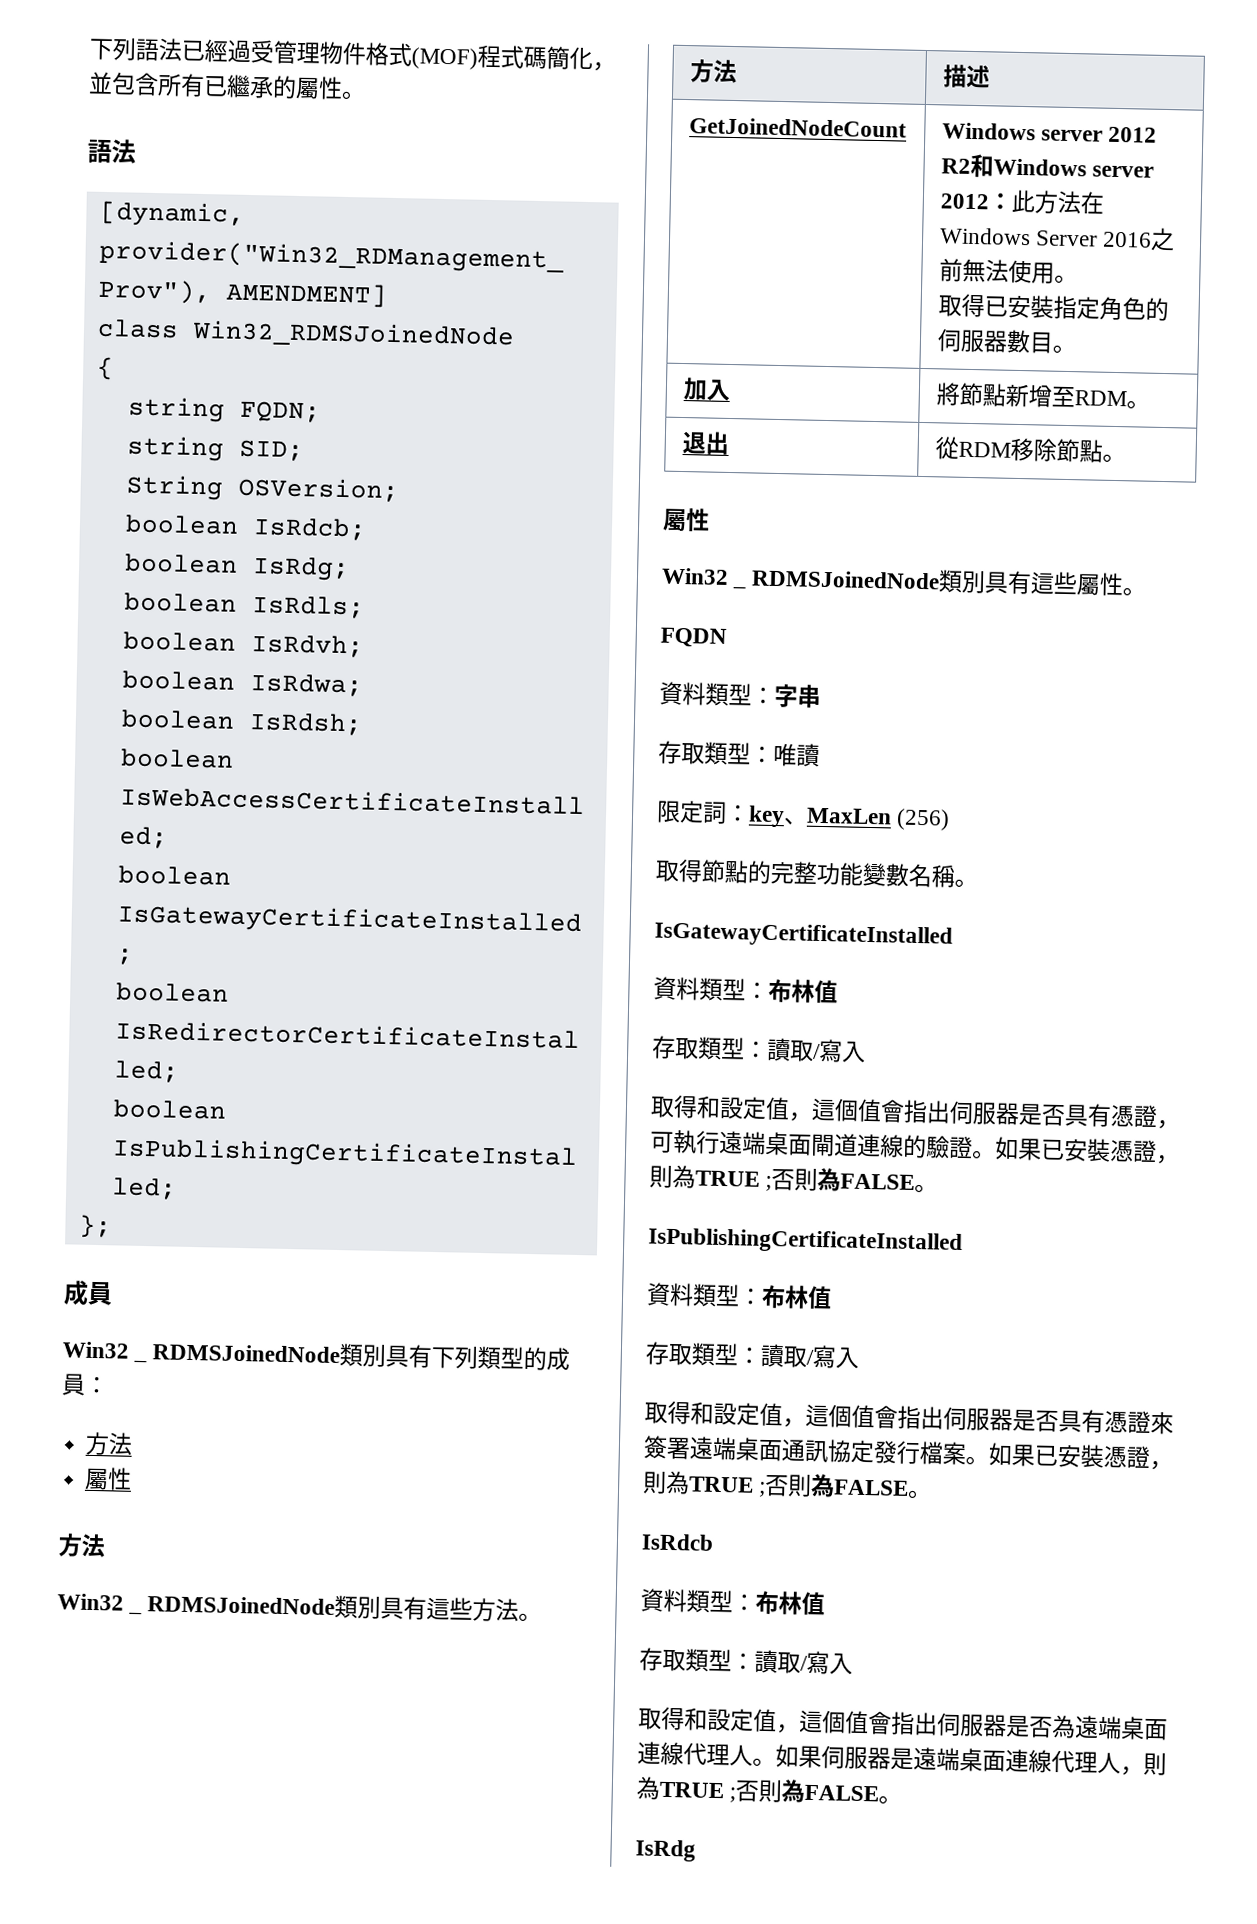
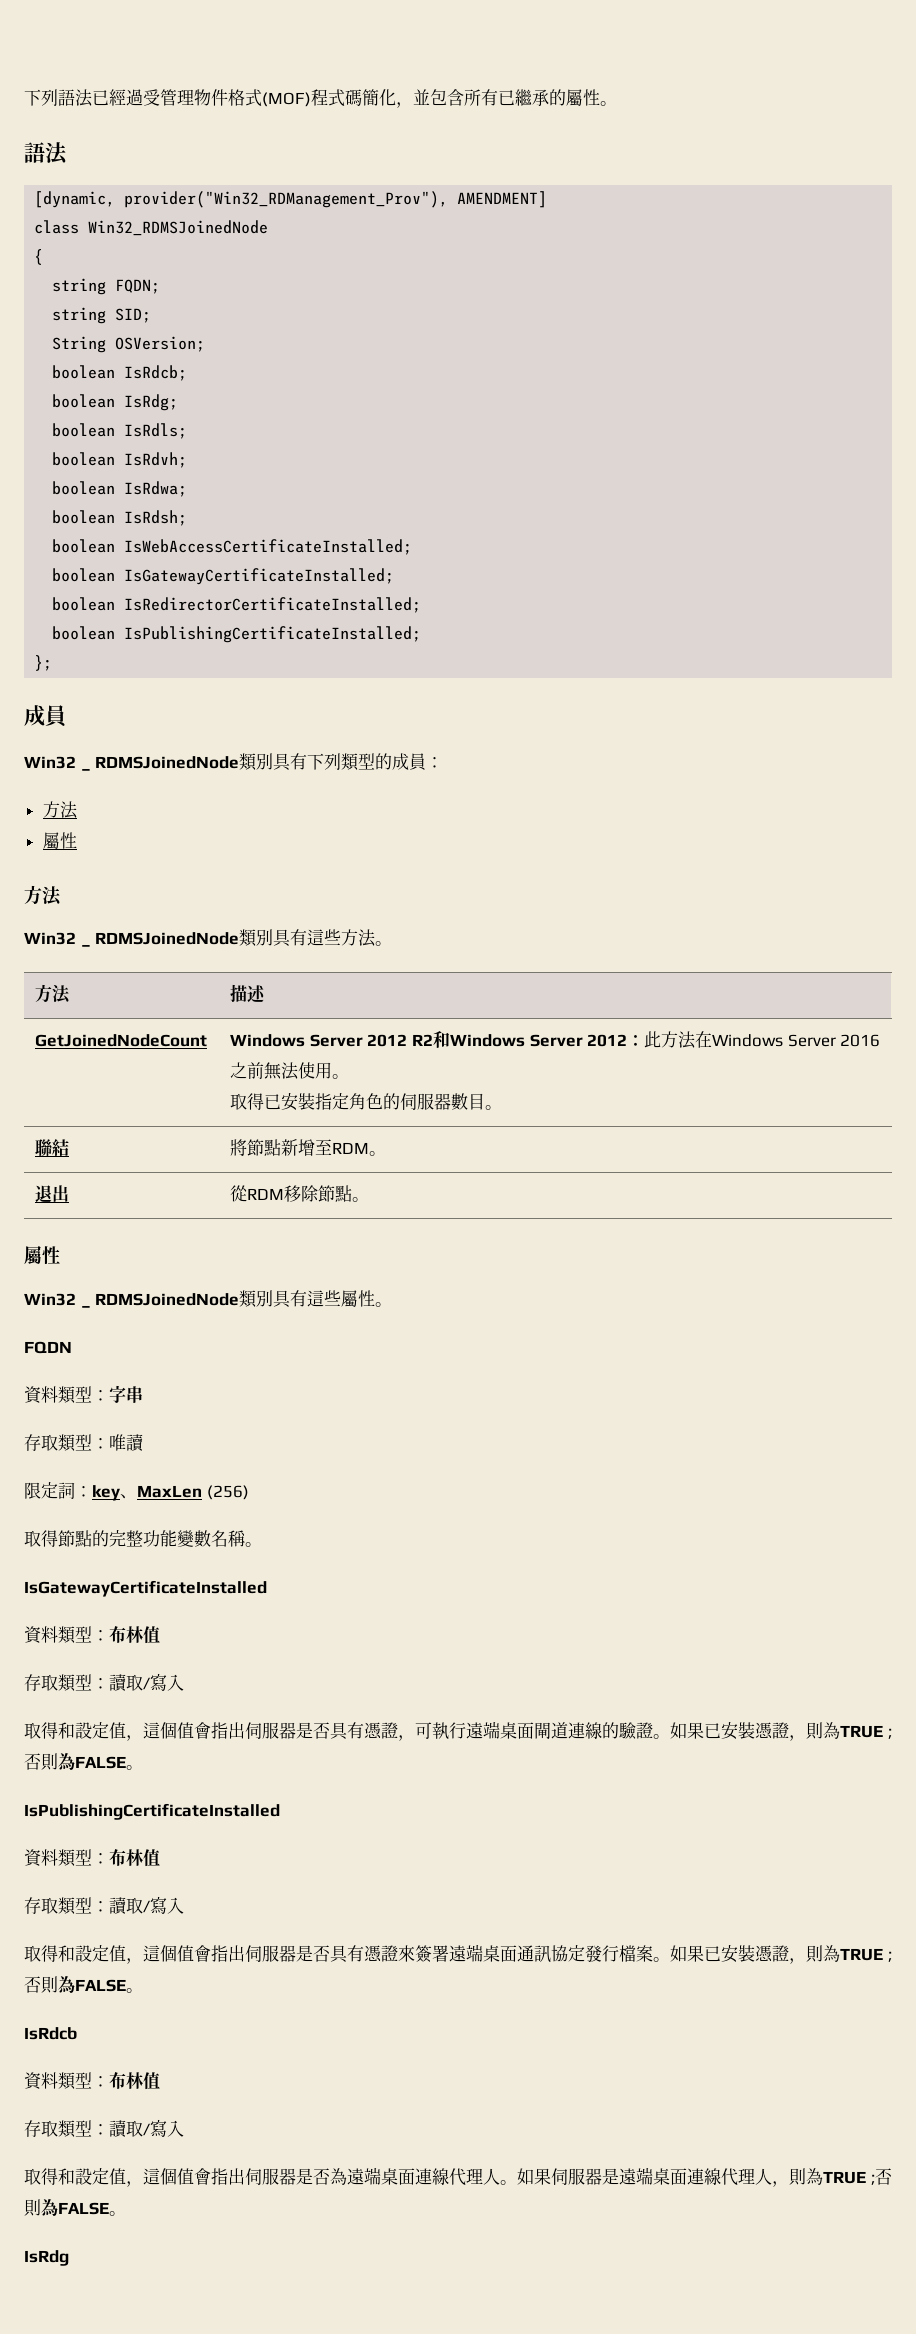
- GetJoinedNodeCount | Windows server 2012 R2和Windows server 2012：此方法在Windows Server 2016之前無法使用。
+ GetJoinedNodeCount | Windows Server 2012 R2和Windows Server 2012：此方法在Windows Server 2016之前無法使用。
- 加入 | 將節點新增至RDM。
+ 聯結 | 將節點新增至RDM。

